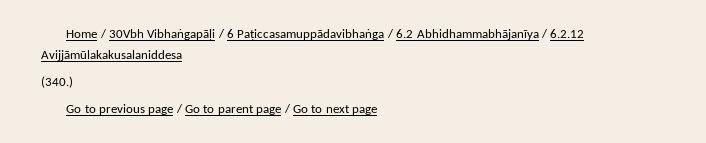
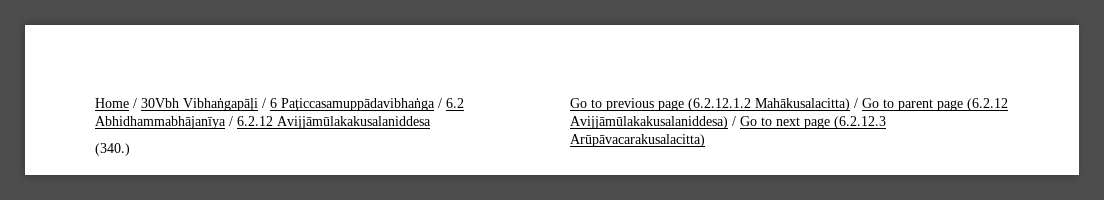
- Go to previous page / Go to parent page / Go to next page
+ Go to previous page (6.2.12.1.2 Mahākusalacitta) / Go to parent page (6.2.12 Avijjāmūlakakusalaniddesa) / Go to next page (6.2.12.3 Arūpāvacarakusalacitta)

